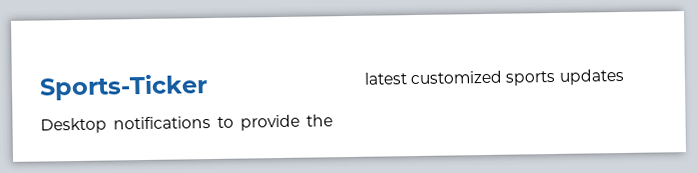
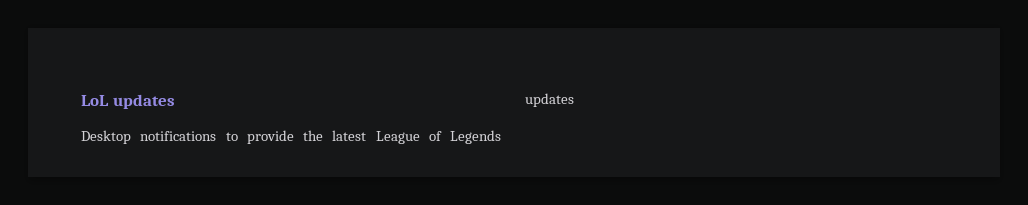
- Sports-Ticker
+ LoL updates
- Desktop notifications to provide the latest customized sports updates
+ Desktop notifications to provide the latest League of Legends updates

